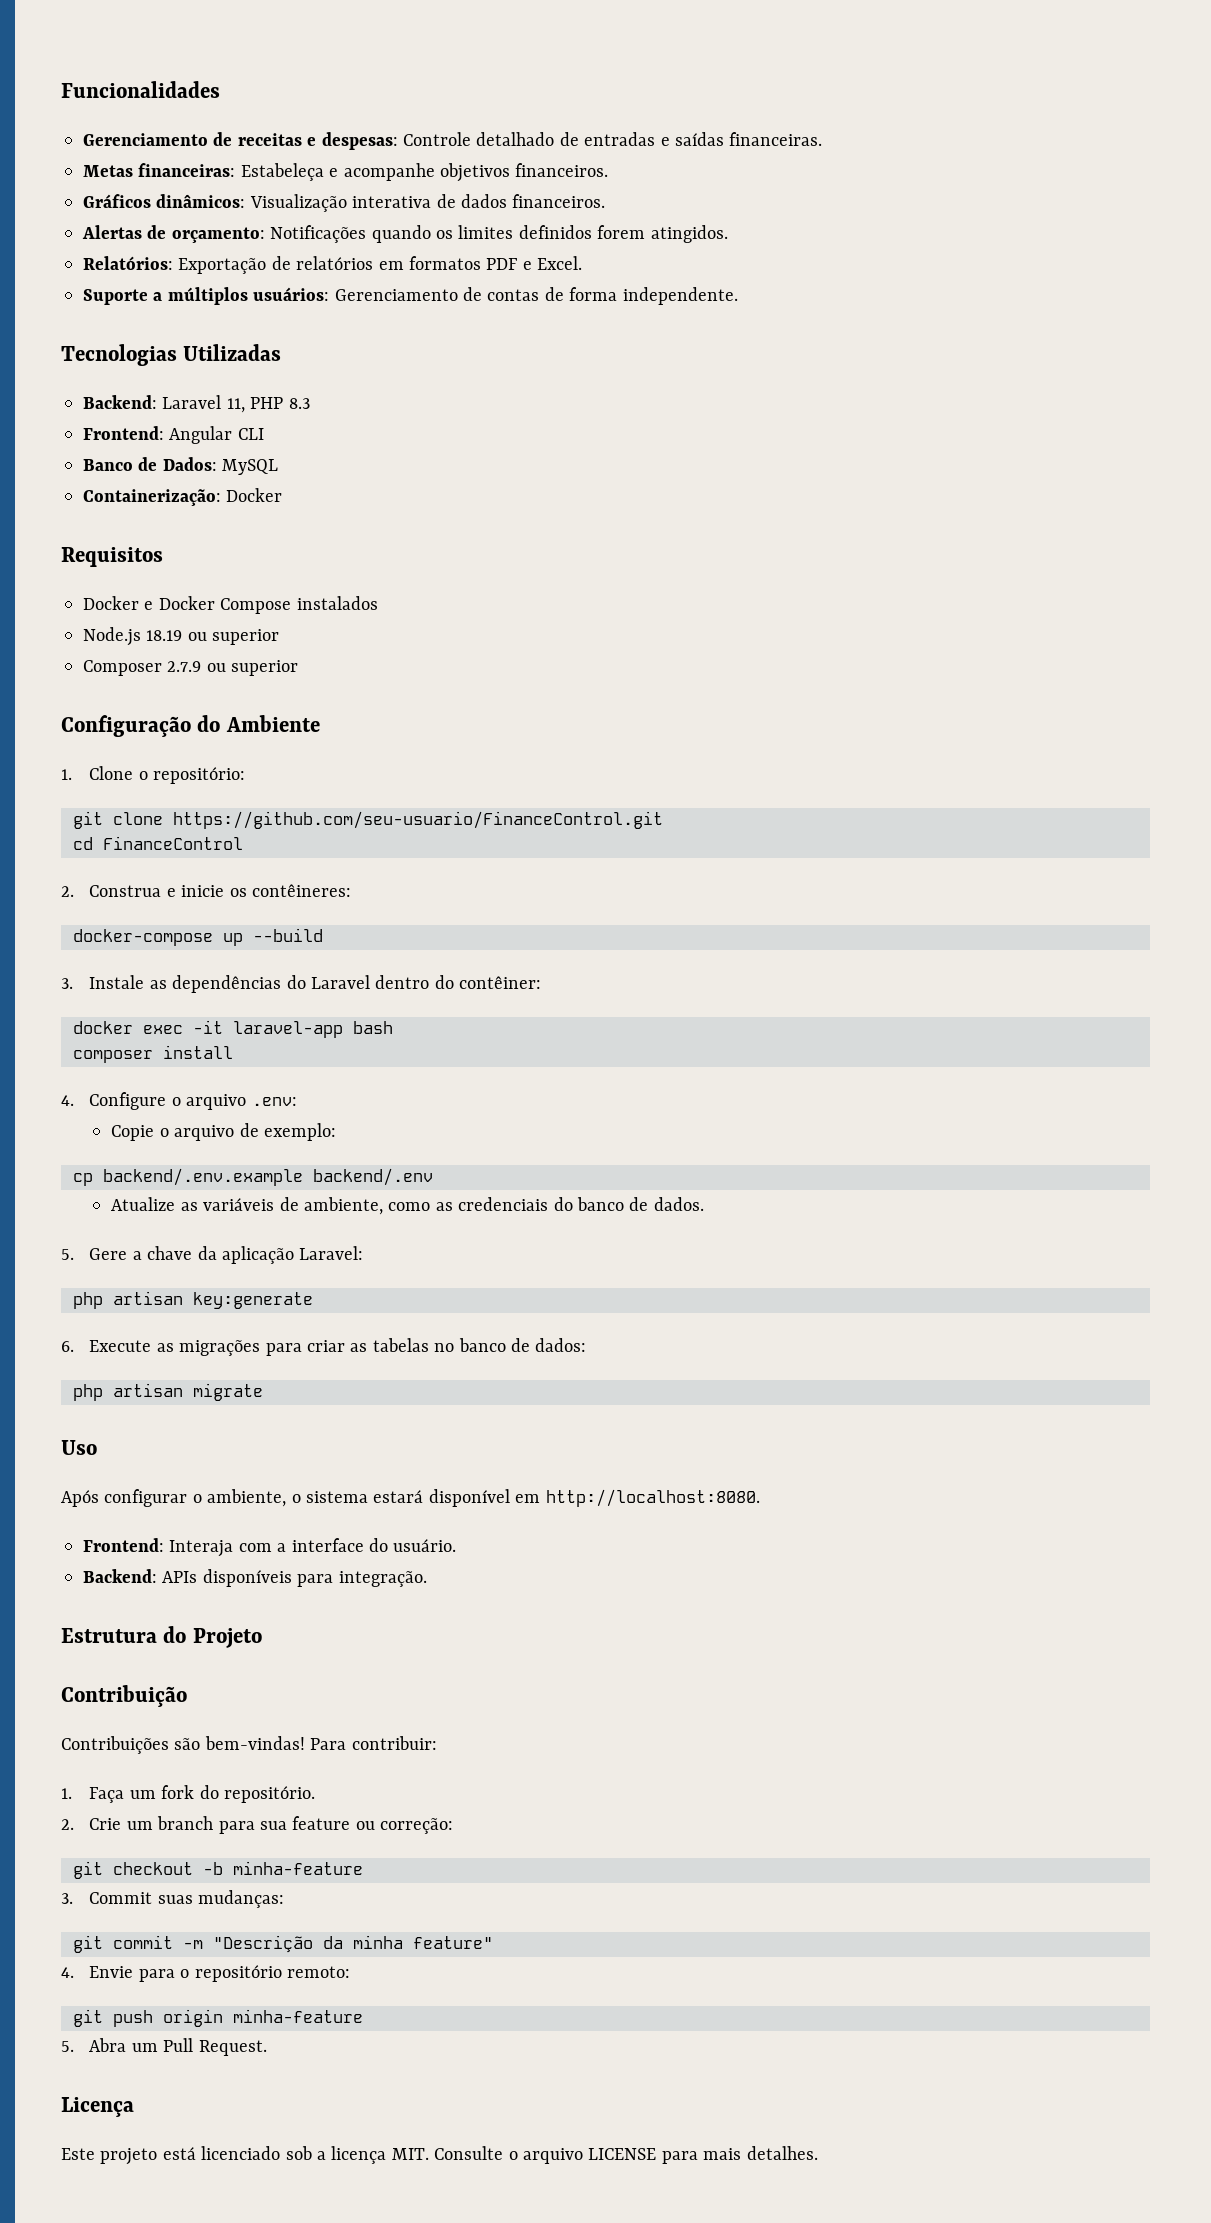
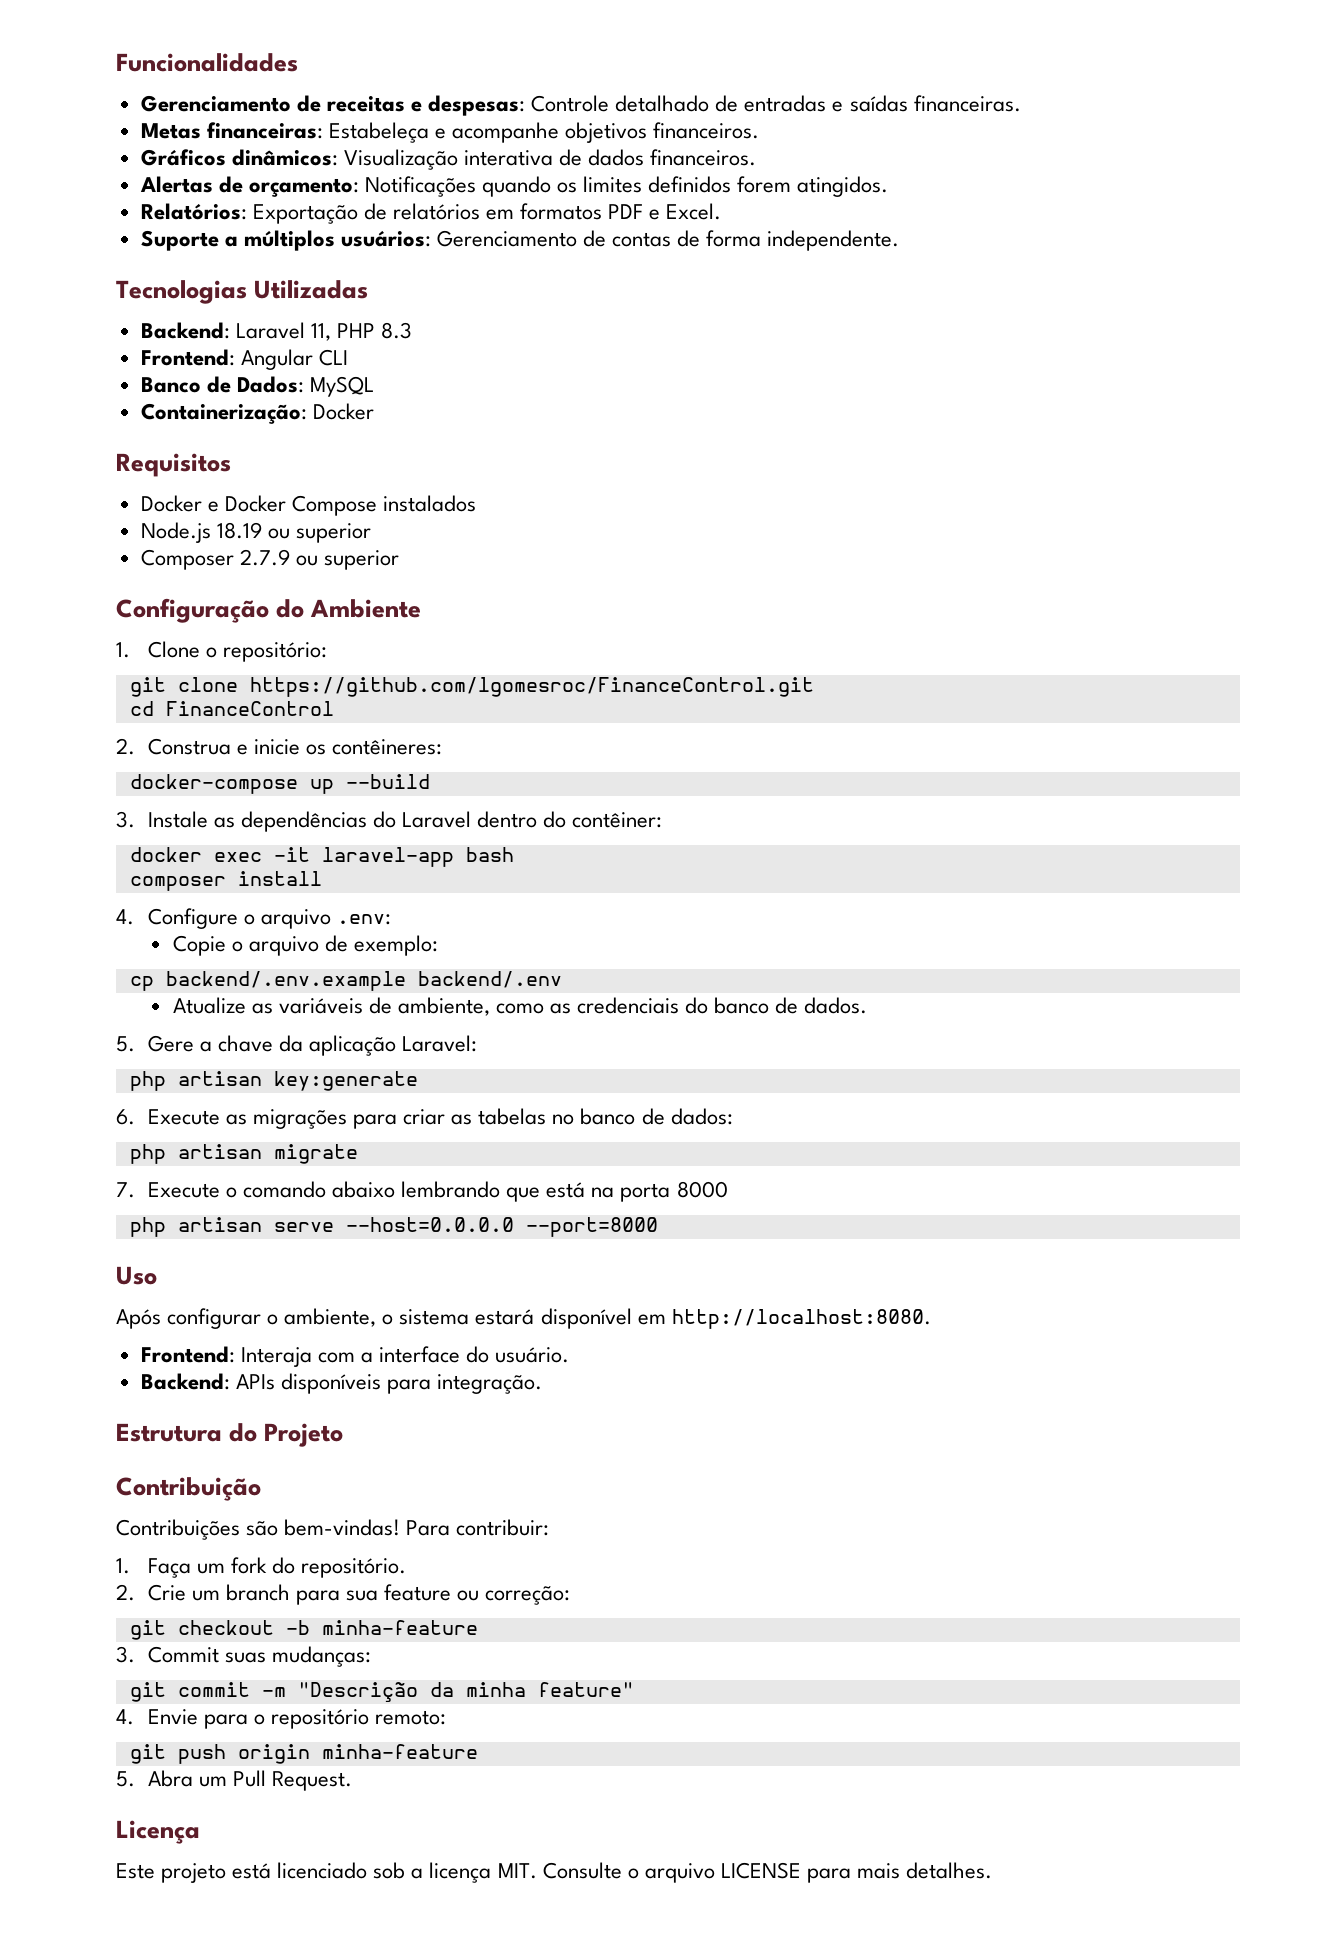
- git clone https://github.com/seu-usuario/FinanceControl.git
+ git clone https://github.com/lgomesroc/FinanceControl.git
+ 7. Execute o comando abaixo lembrando que está na porta 8000
+ php artisan serve --host=0.0.0.0 --port=8000

